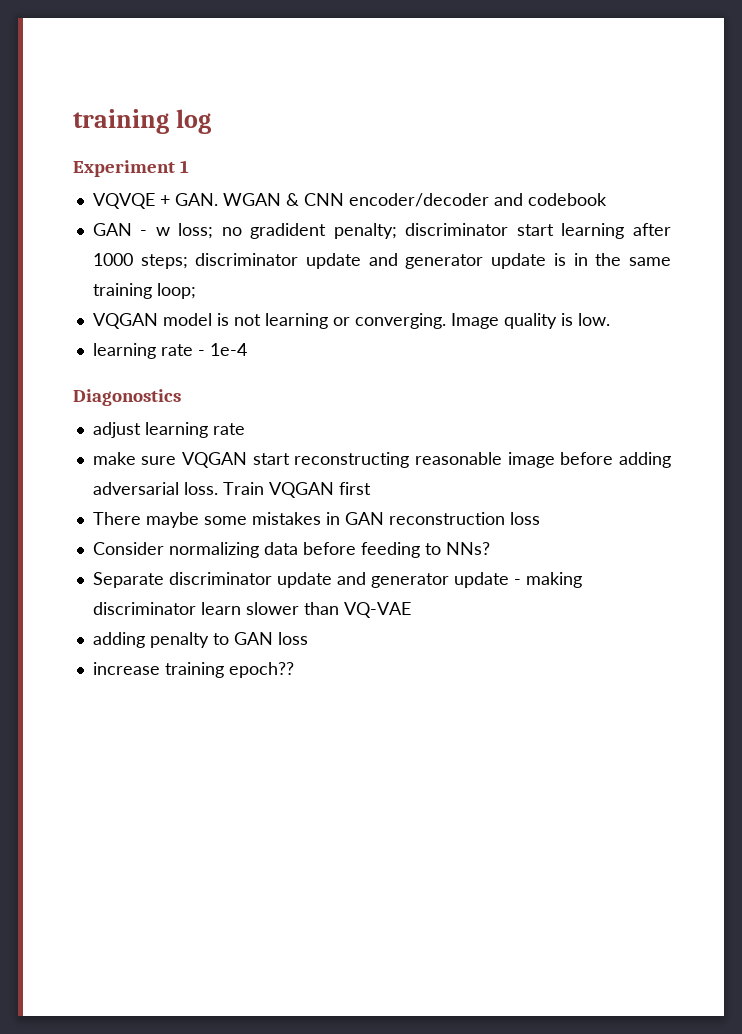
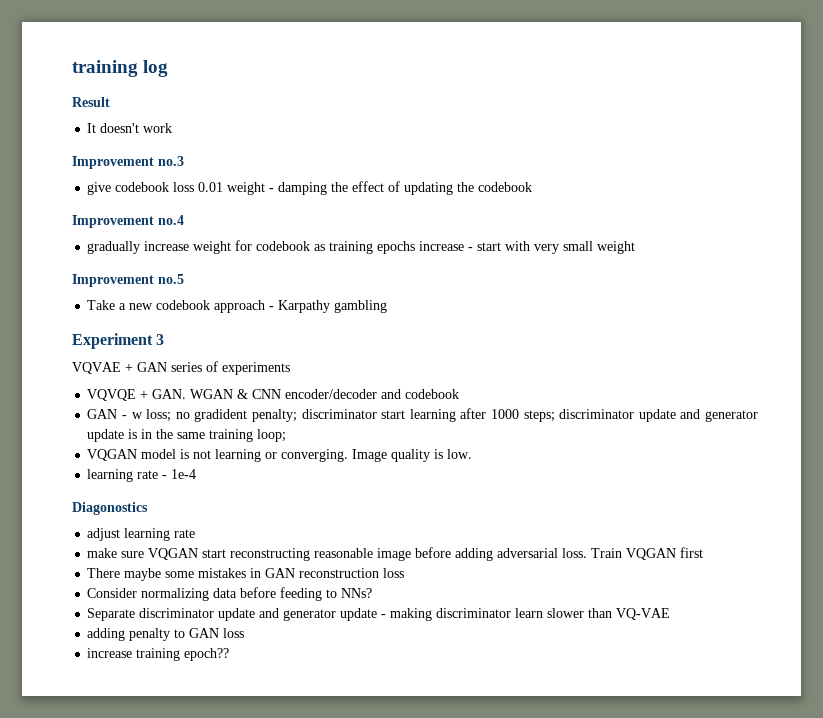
- Experiment 1
+ Result
+ It doesn't work
+ Improvement no.3
+ give codebook loss 0.01 weight - damping the effect of updating the codebook
+ Improvement no.4
+ gradually increase weight for codebook as training epochs increase - start with very small weight
+ Improvement no.5
+ Take a new codebook approach - Karpathy gambling
+ Experiment 3
+ VQVAE + GAN series of experiments

